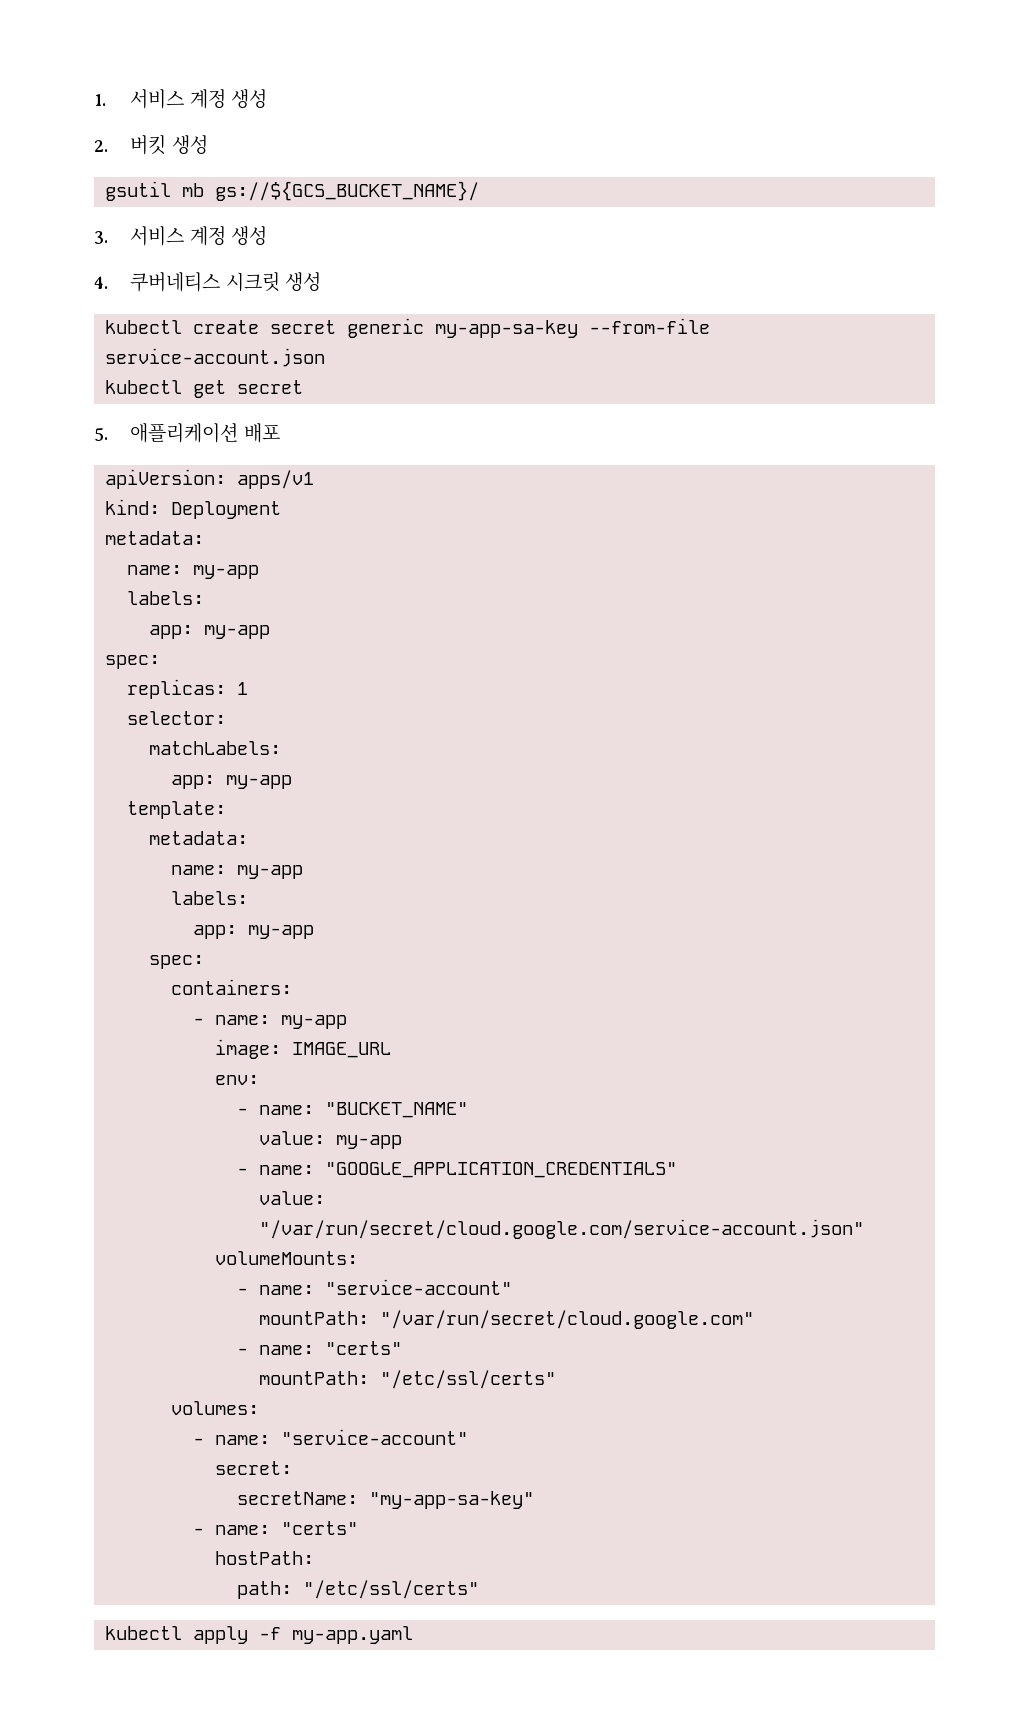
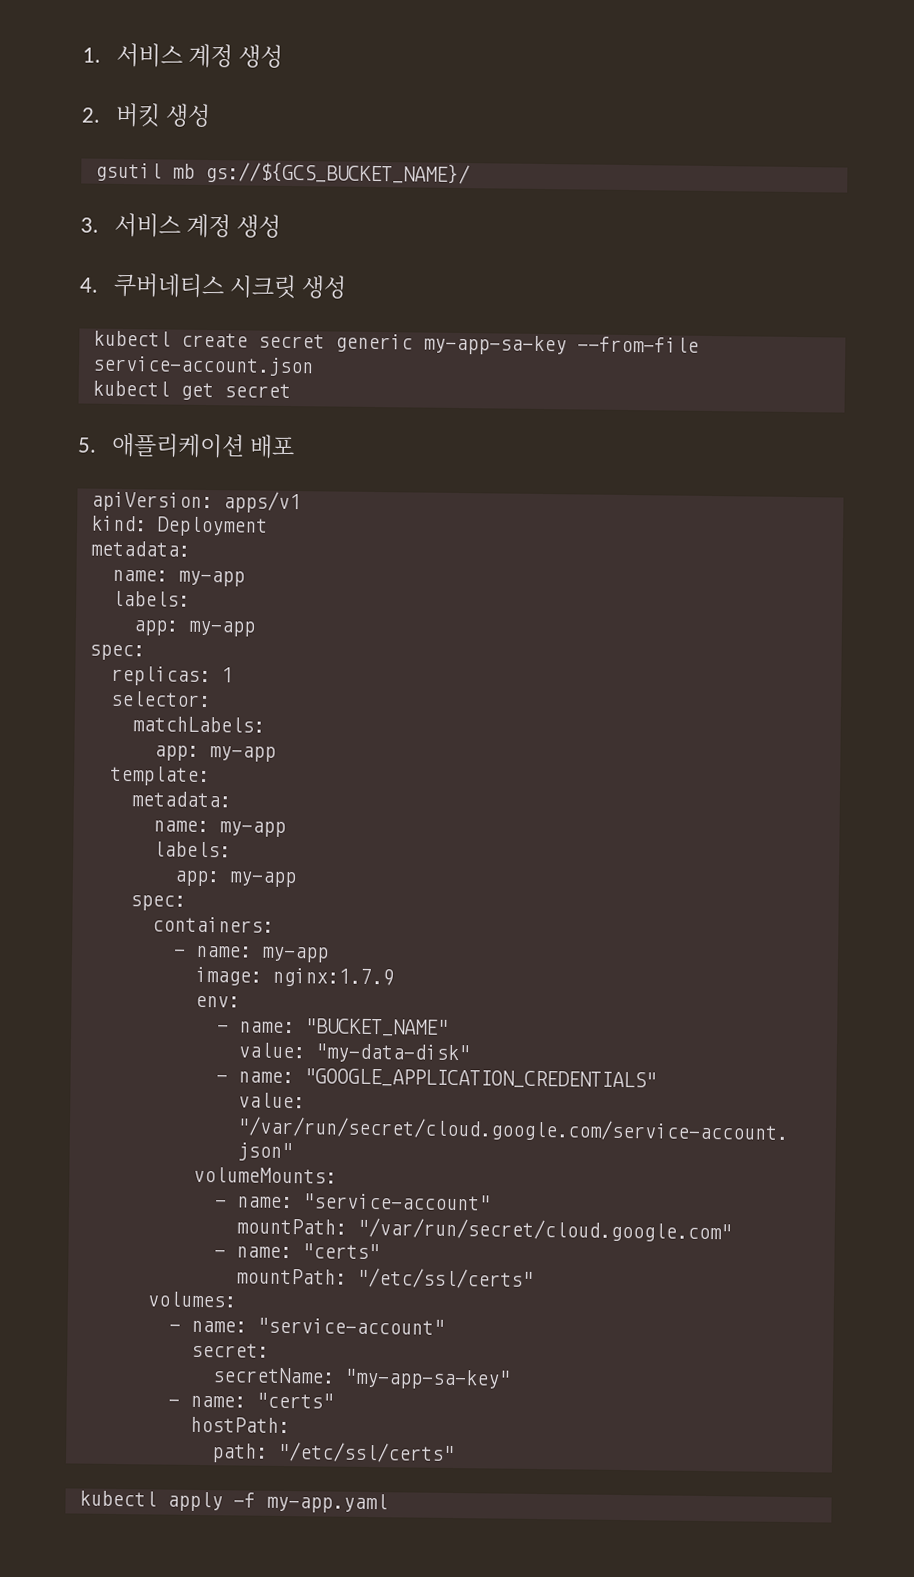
- image: IMAGE_URL
+ image: nginx:1.7.9
- value: my-app
+ value: "my-data-disk"

